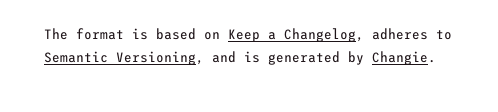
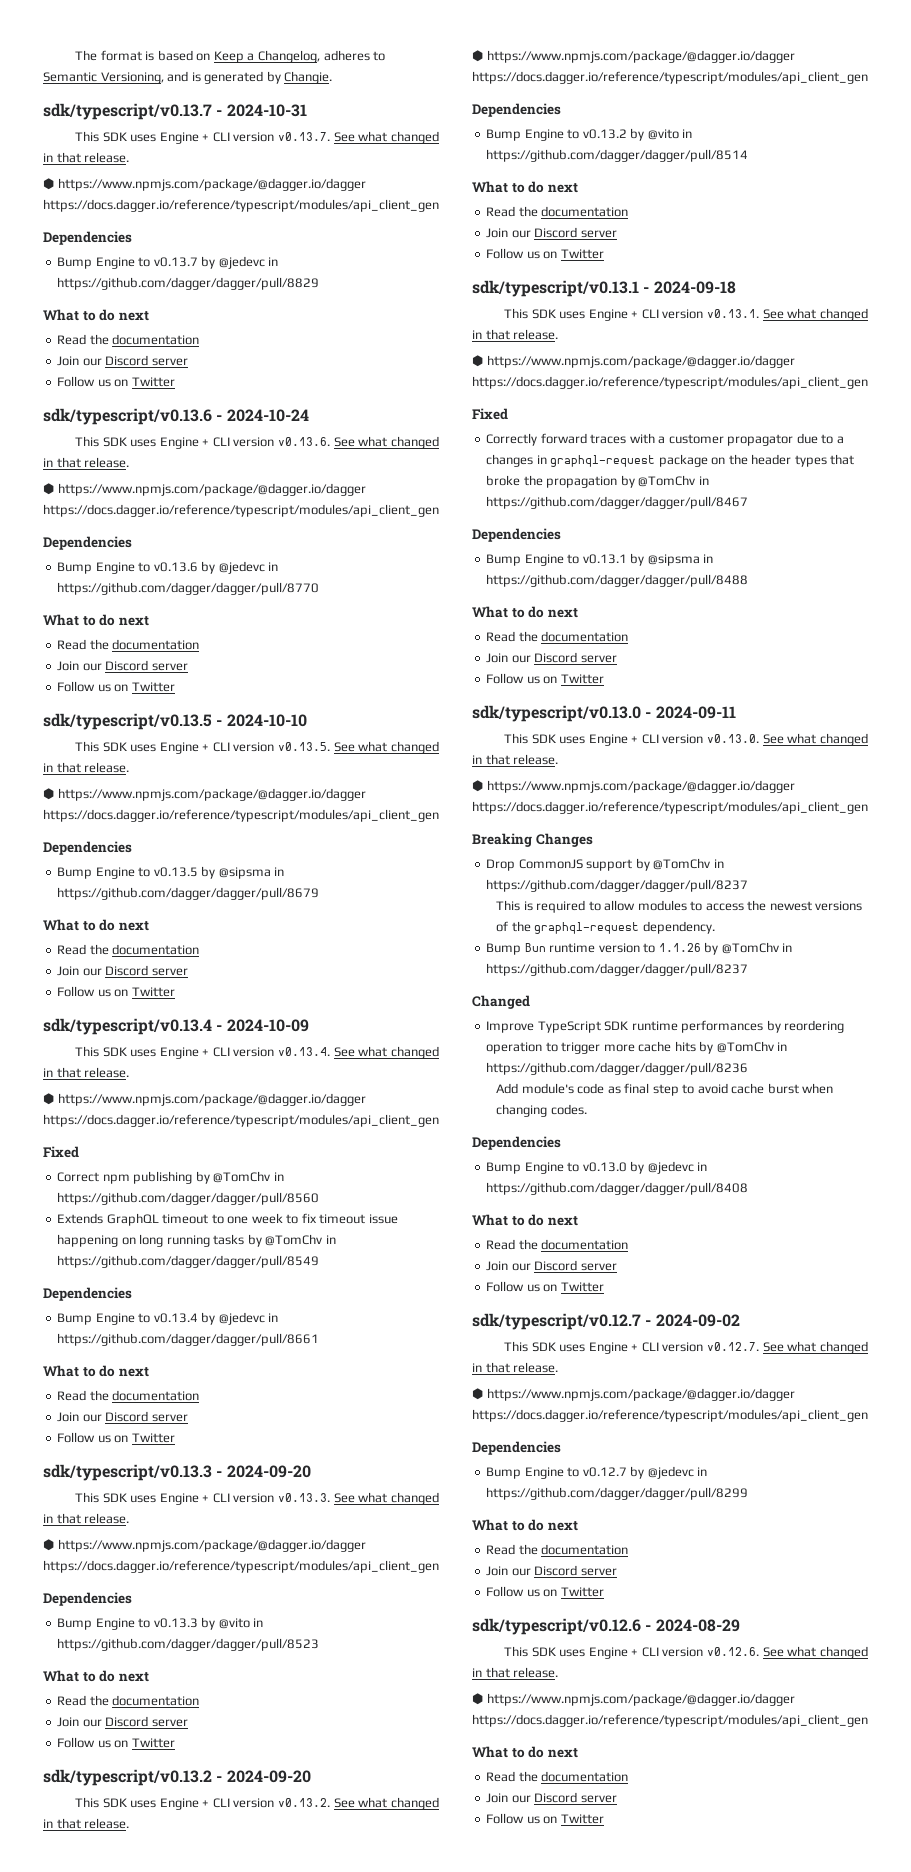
+ sdk/typescript/v0.13.7 - 2024-10-31
+ This SDK uses Engine + CLI version v0.13.7. See what changed in that release.
+ ⬢ https://www.npmjs.com/package/@dagger.io/dagger https://docs.dagger.io/reference/typescript/modules/api_client_gen
+ Dependencies
+ Bump Engine to v0.13.7 by @jedevc in https://github.com/dagger/dagger/pull/8829
+ What to do next
+ Read the documentation
+ Join our Discord server
+ Follow us on Twitter
+ sdk/typescript/v0.13.6 - 2024-10-24
+ This SDK uses Engine + CLI version v0.13.6. See what changed in that release.
+ ⬢ https://www.npmjs.com/package/@dagger.io/dagger https://docs.dagger.io/reference/typescript/modules/api_client_gen
+ Dependencies
+ Bump Engine to v0.13.6 by @jedevc in https://github.com/dagger/dagger/pull/8770
+ What to do next
+ Read the documentation
+ Join our Discord server
+ Follow us on Twitter
+ sdk/typescript/v0.13.5 - 2024-10-10
+ This SDK uses Engine + CLI version v0.13.5. See what changed in that release.
+ ⬢ https://www.npmjs.com/package/@dagger.io/dagger https://docs.dagger.io/reference/typescript/modules/api_client_gen
+ Dependencies
+ Bump Engine to v0.13.5 by @sipsma in https://github.com/dagger/dagger/pull/8679
+ What to do next
+ Read the documentation
+ Join our Discord server
+ Follow us on Twitter
+ sdk/typescript/v0.13.4 - 2024-10-09
+ This SDK uses Engine + CLI version v0.13.4. See what changed in that release.
+ ⬢ https://www.npmjs.com/package/@dagger.io/dagger https://docs.dagger.io/reference/typescript/modules/api_client_gen
+ Fixed
+ Correct npm publishing by @TomChv in https://github.com/dagger/dagger/pull/8560
+ Extends GraphQL timeout to one week to fix timeout issue happening on long running tasks by @TomChv in https://github.com/dagger/dagger/pull/8549
+ Dependencies
+ Bump Engine to v0.13.4 by @jedevc in https://github.com/dagger/dagger/pull/8661
+ What to do next
+ Read the documentation
+ Join our Discord server
+ Follow us on Twitter
+ sdk/typescript/v0.13.3 - 2024-09-20
+ This SDK uses Engine + CLI version v0.13.3. See what changed in that release.
+ ⬢ https://www.npmjs.com/package/@dagger.io/dagger https://docs.dagger.io/reference/typescript/modules/api_client_gen
+ Dependencies
+ Bump Engine to v0.13.3 by @vito in https://github.com/dagger/dagger/pull/8523
+ What to do next
+ Read the documentation
+ Join our Discord server
+ Follow us on Twitter
+ sdk/typescript/v0.13.2 - 2024-09-20
+ This SDK uses Engine + CLI version v0.13.2. See what changed in that release.
+ ⬢ https://www.npmjs.com/package/@dagger.io/dagger https://docs.dagger.io/reference/typescript/modules/api_client_gen
+ Dependencies
+ Bump Engine to v0.13.2 by @vito in https://github.com/dagger/dagger/pull/8514
+ What to do next
+ Read the documentation
+ Join our Discord server
+ Follow us on Twitter
+ sdk/typescript/v0.13.1 - 2024-09-18
+ This SDK uses Engine + CLI version v0.13.1. See what changed in that release.
+ ⬢ https://www.npmjs.com/package/@dagger.io/dagger https://docs.dagger.io/reference/typescript/modules/api_client_gen
+ Fixed
+ Correctly forward traces with a customer propagator due to a changes in graphql-request package on the header types that broke the propagation by @TomChv in https://github.com/dagger/dagger/pull/8467
+ Dependencies
+ Bump Engine to v0.13.1 by @sipsma in https://github.com/dagger/dagger/pull/8488
+ What to do next
+ Read the documentation
+ Join our Discord server
+ Follow us on Twitter
+ sdk/typescript/v0.13.0 - 2024-09-11
+ This SDK uses Engine + CLI version v0.13.0. See what changed in that release.
+ ⬢ https://www.npmjs.com/package/@dagger.io/dagger https://docs.dagger.io/reference/typescript/modules/api_client_gen
+ Breaking Changes
+ Drop CommonJS support by @TomChv in https://github.com/dagger/dagger/pull/8237
+ This is required to allow modules to access the newest versions of the graphql-request dependency.
+ Bump Bun runtime version to 1.1.26 by @TomChv in https://github.com/dagger/dagger/pull/8237
+ Changed
+ Improve TypeScript SDK runtime performances by reordering operation to trigger more cache hits by @TomChv in https://github.com/dagger/dagger/pull/8236
+ Add module's code as final step to avoid cache burst when changing codes.
+ Dependencies
+ Bump Engine to v0.13.0 by @jedevc in https://github.com/dagger/dagger/pull/8408
+ What to do next
+ Read the documentation
+ Join our Discord server
+ Follow us on Twitter
+ sdk/typescript/v0.12.7 - 2024-09-02
+ This SDK uses Engine + CLI version v0.12.7. See what changed in that release.
+ ⬢ https://www.npmjs.com/package/@dagger.io/dagger https://docs.dagger.io/reference/typescript/modules/api_client_gen
+ Dependencies
+ Bump Engine to v0.12.7 by @jedevc in https://github.com/dagger/dagger/pull/8299
+ What to do next
+ Read the documentation
+ Join our Discord server
+ Follow us on Twitter
+ sdk/typescript/v0.12.6 - 2024-08-29
+ This SDK uses Engine + CLI version v0.12.6. See what changed in that release.
+ ⬢ https://www.npmjs.com/package/@dagger.io/dagger https://docs.dagger.io/reference/typescript/modules/api_client_gen
+ What to do next
+ Read the documentation
+ Join our Discord server
+ Follow us on Twitter

